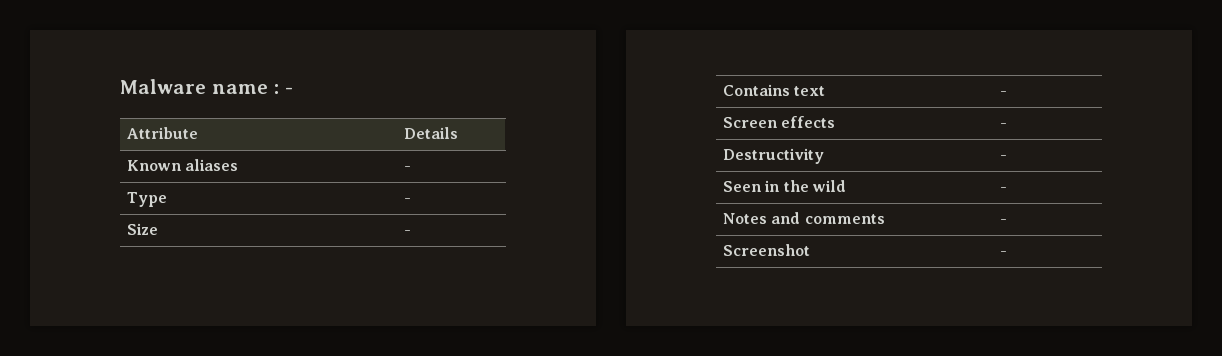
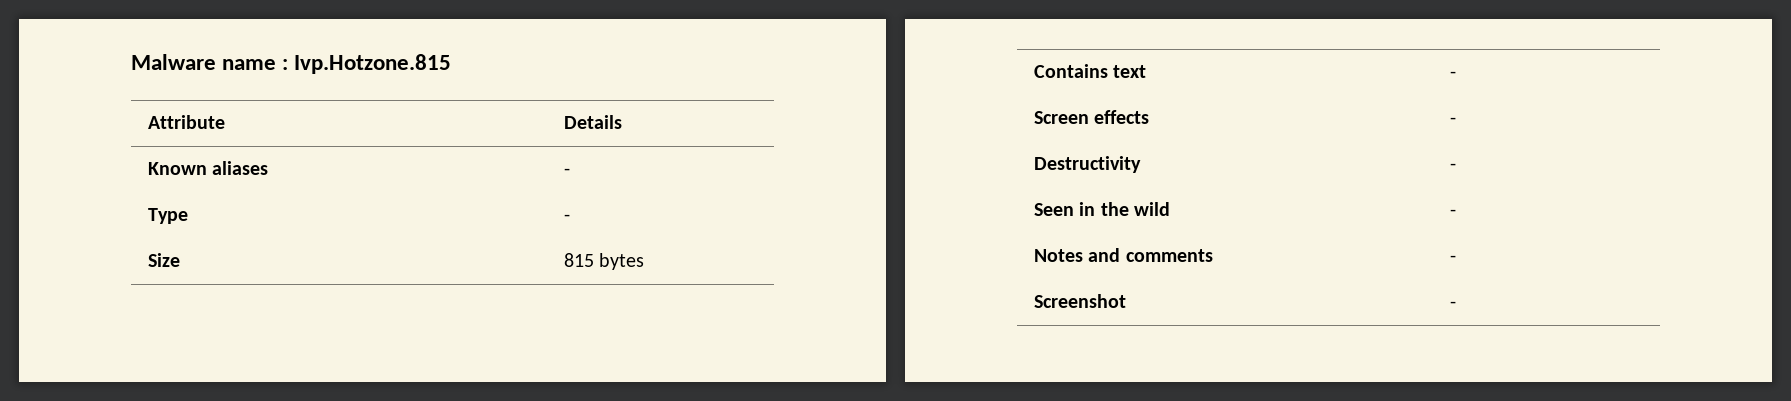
- Malware name : -
+ Malware name : Ivp.Hotzone.815
- Size | -
+ Size | 815 bytes

